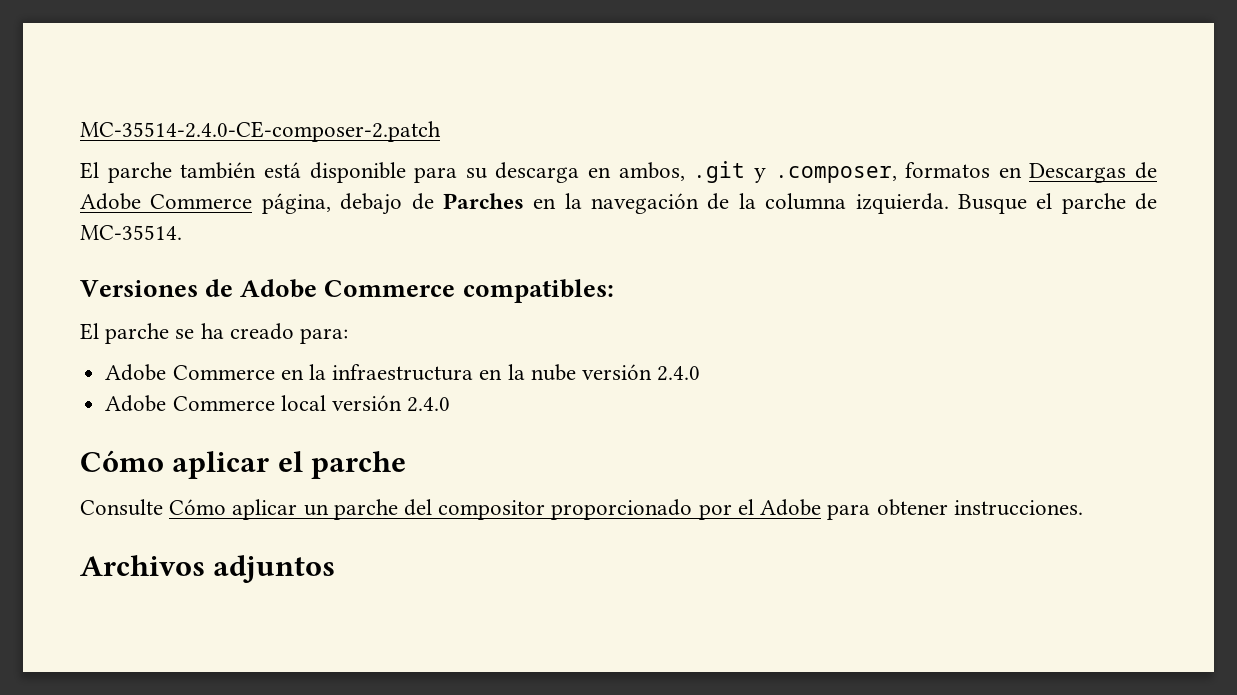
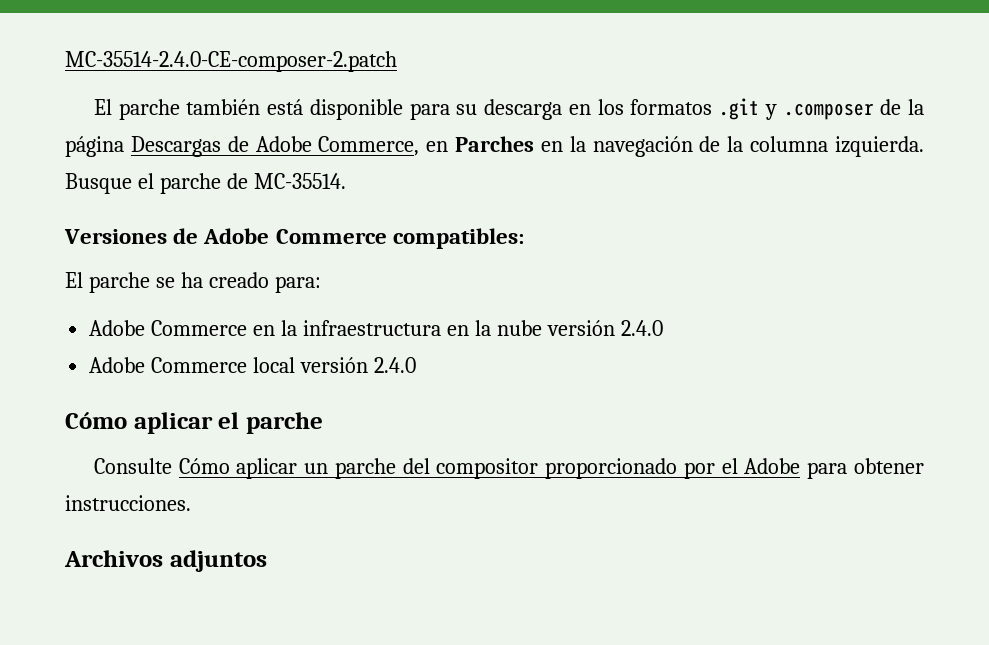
- El parche también está disponible para su descarga en ambos, .git y .composer, formatos en Descargas de Adobe Commerce página, debajo de Parches en la navegación de la columna izquierda.
+ El parche también está disponible para su descarga en los formatos .git y .composer de la página Descargas de Adobe Commerce, en Parches en la navegación de la columna izquierda.

